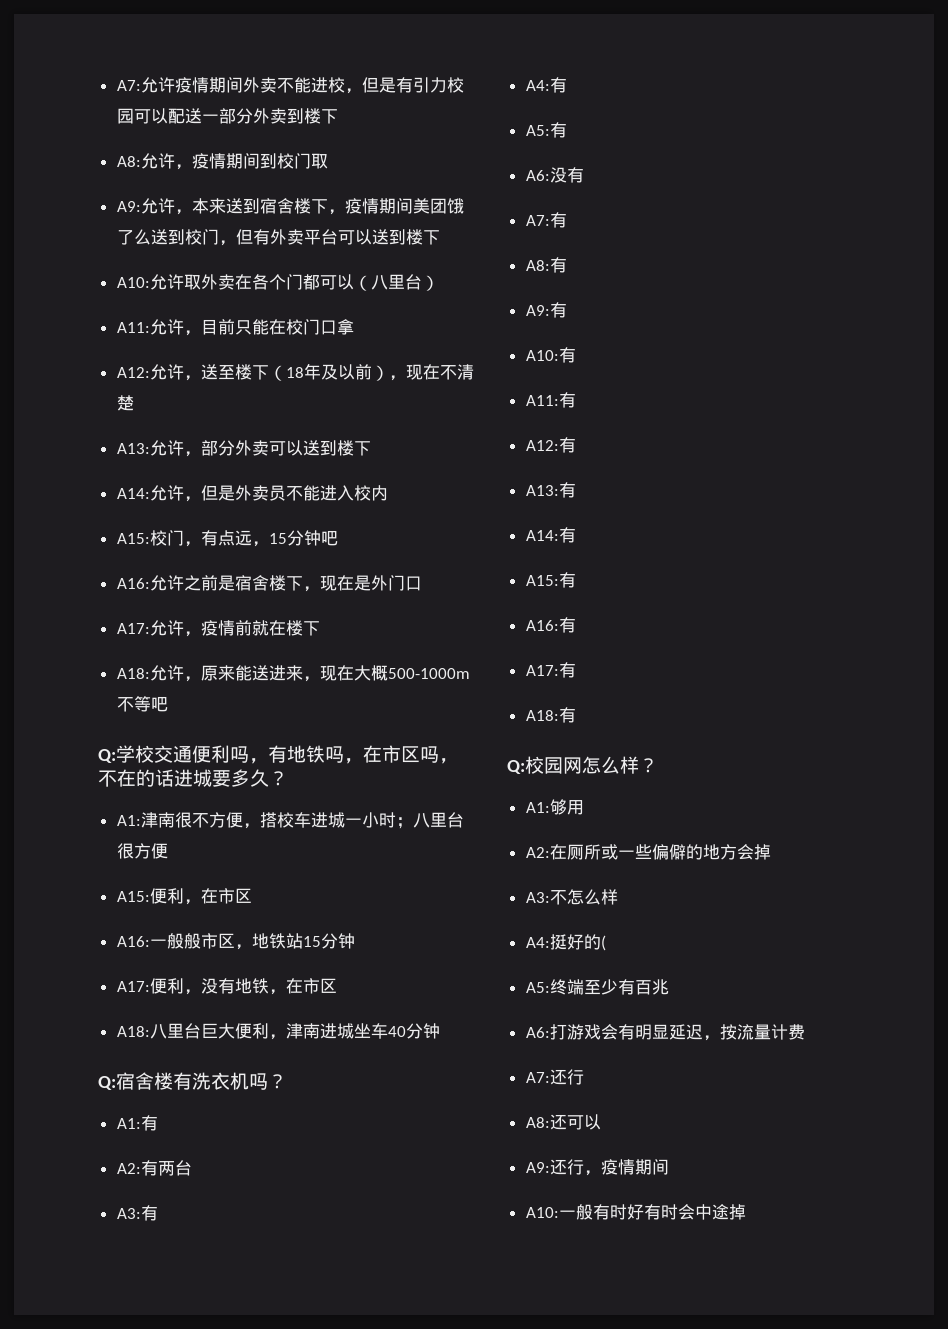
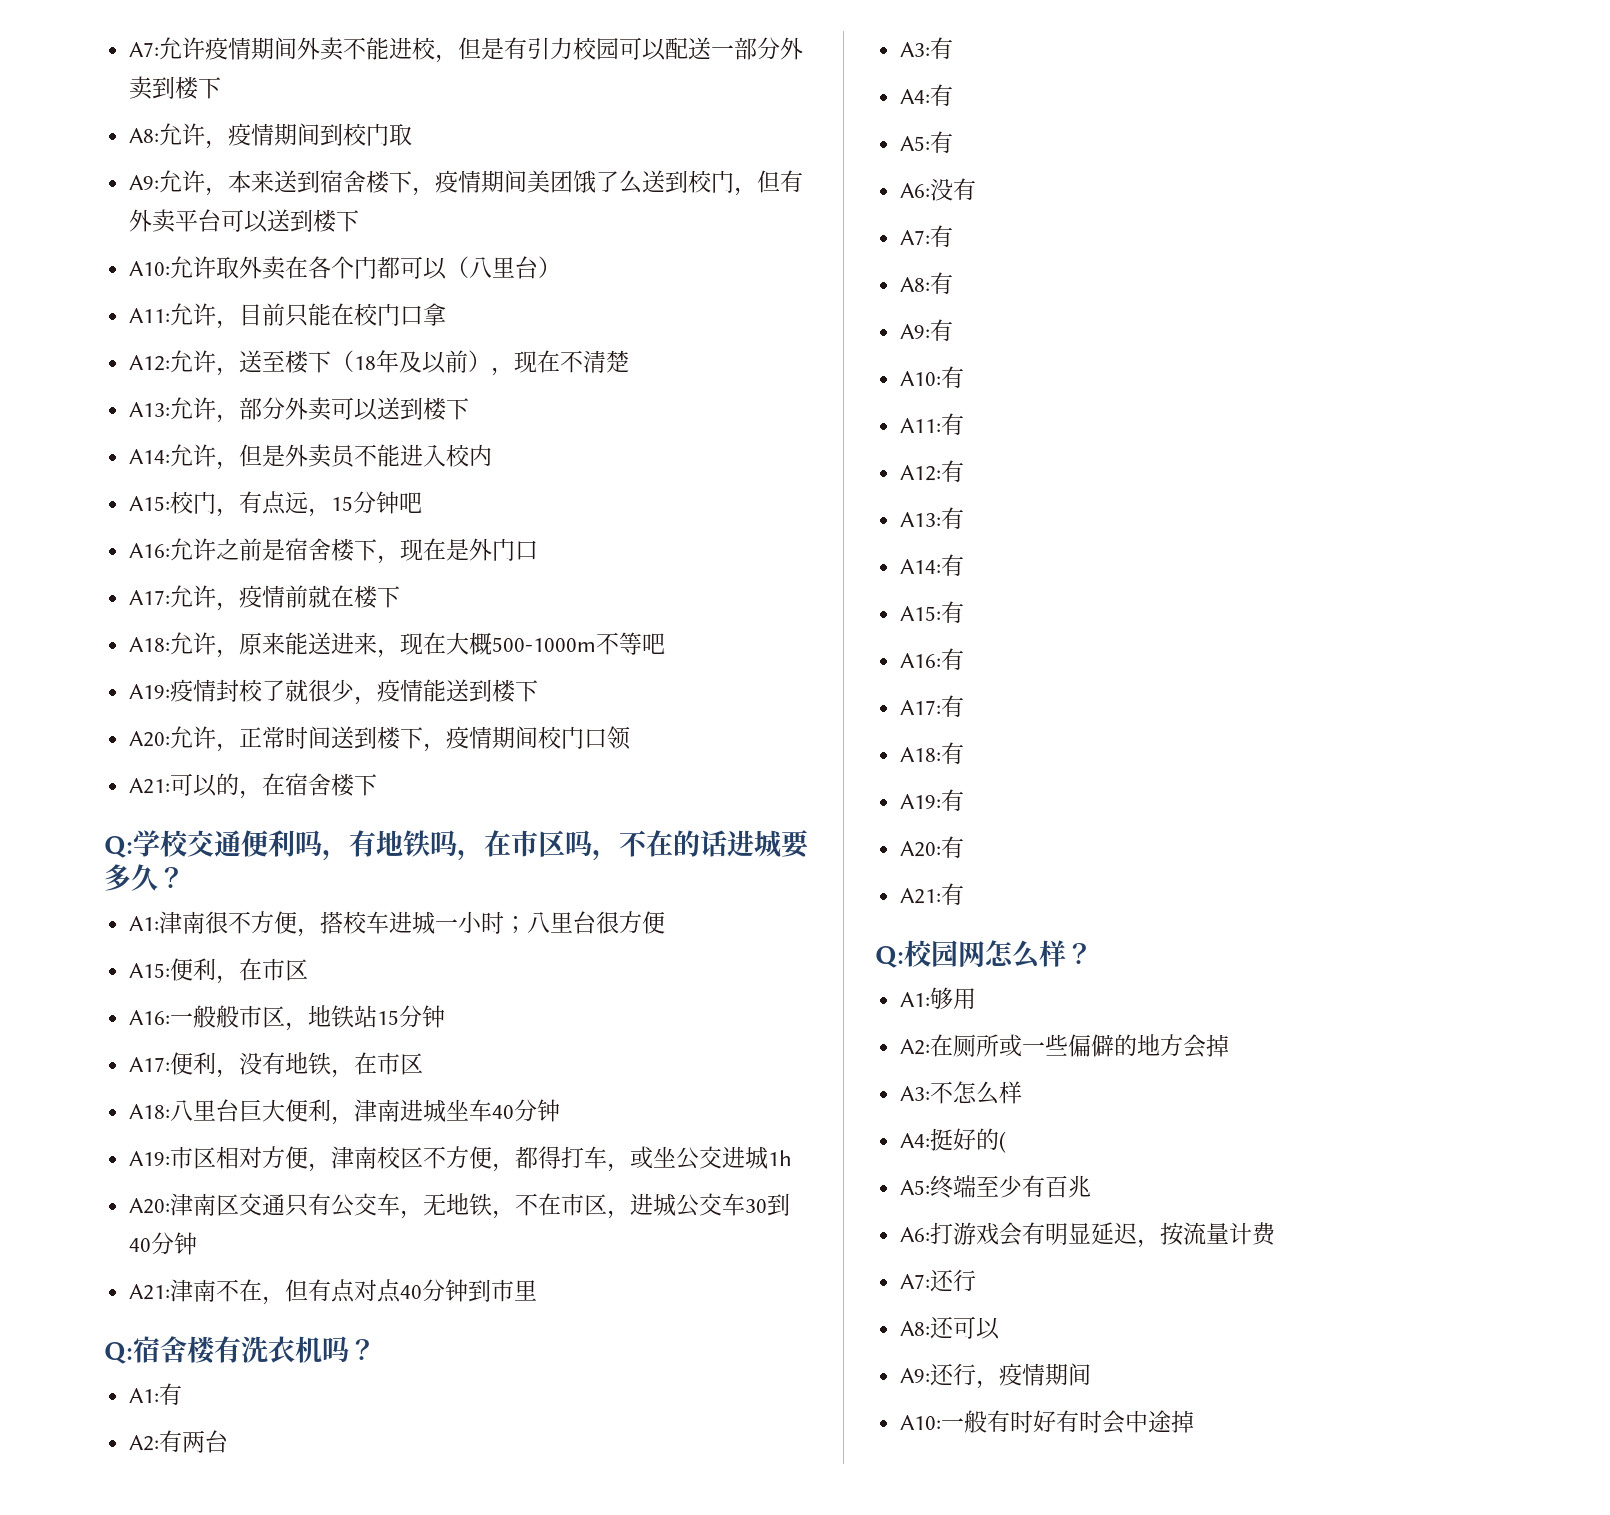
+ A19:疫情封校了就很少，疫情能送到楼下
+ A20:允许，正常时间送到楼下，疫情期间校门口领
+ A21:可以的，在宿舍楼下
+ A19:市区相对方便，津南校区不方便，都得打车，或坐公交进城1h
+ A20:津南区交通只有公交车，无地铁，不在市区，进城公交车30到40分钟
+ A21:津南不在，但有点对点40分钟到市里
+ A19:有
+ A20:有
+ A21:有

